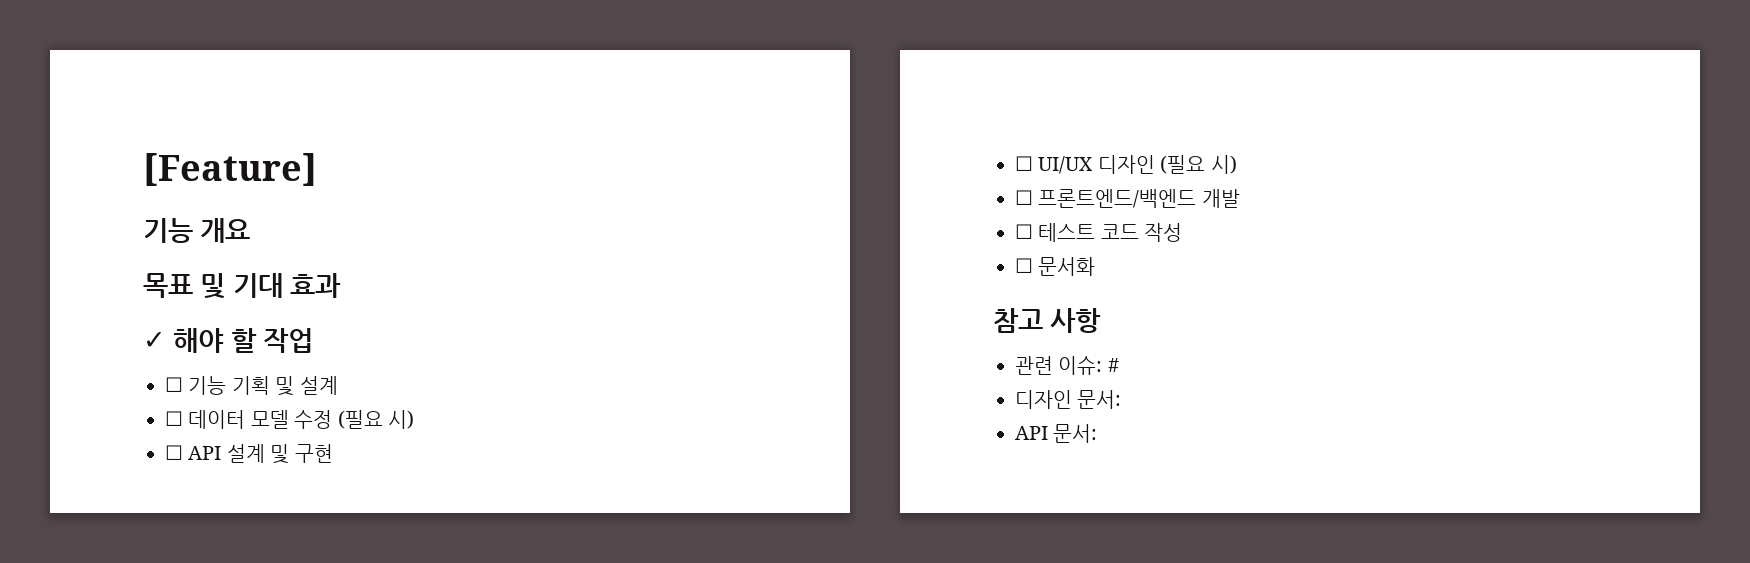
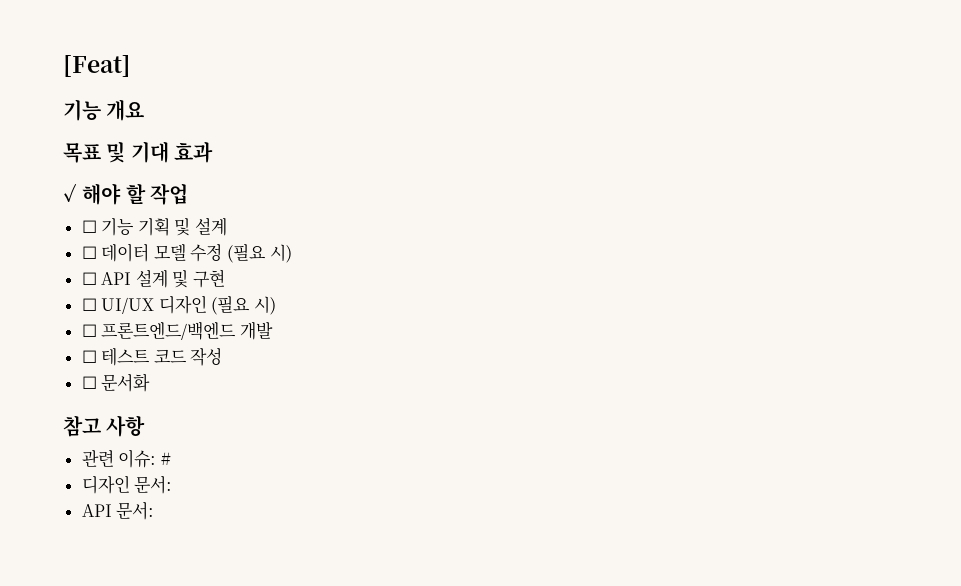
- [Feature]
+ [Feat]

